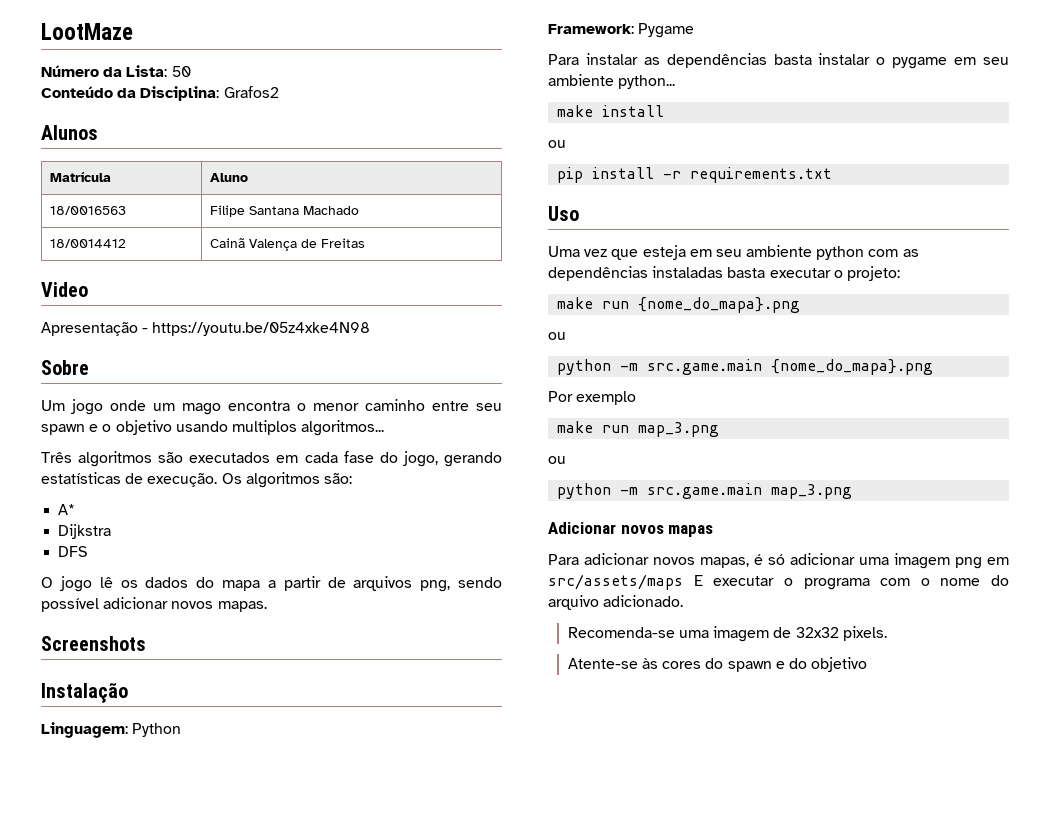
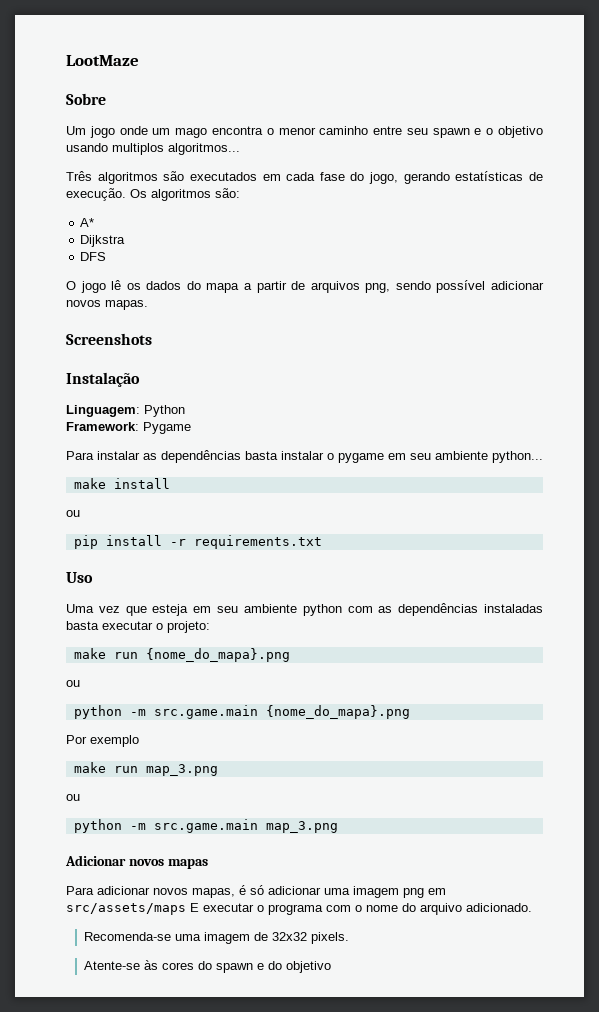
- Número da Lista: 50
- Conteúdo da Disciplina: Grafos2
- Alunos
- Matrícula | Aluno
- 18/0016563 | Filipe Santana Machado
- 18/0014412 | Cainã Valença de Freitas
- Video
- Apresentação - https://youtu.be/05z4xke4N98

